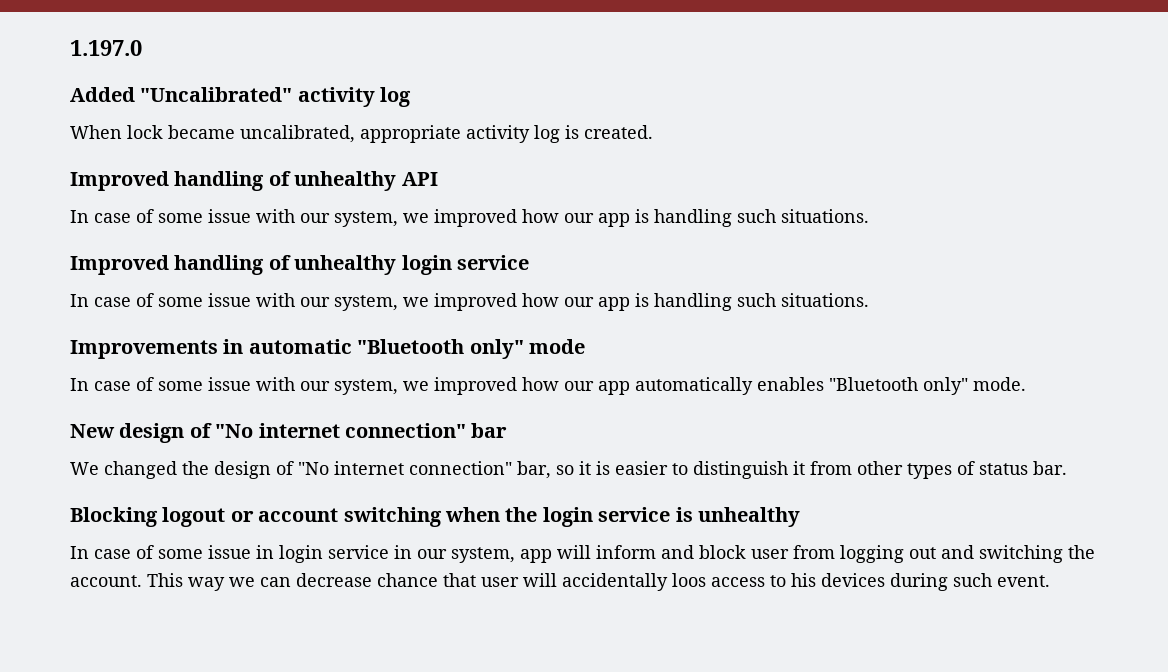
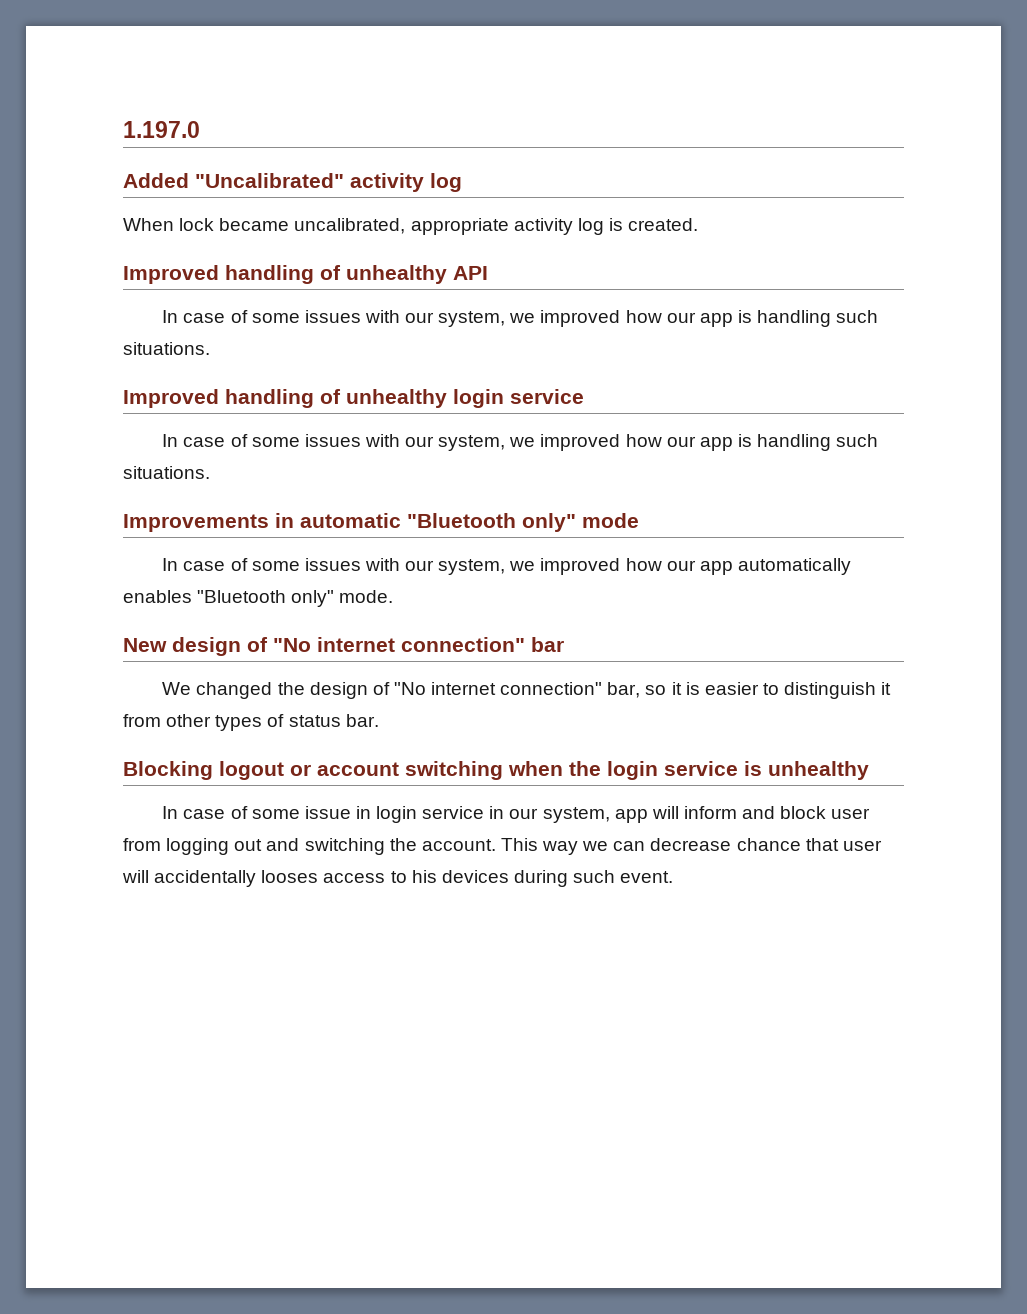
  Improved handling of unhealthy API
- In case of some issue with our system, we improved how our app is handling such situations.
+ In case of some issues with our system, we improved how our app is handling such situations.
  Improved handling of unhealthy login service
- In case of some issue with our system, we improved how our app is handling such situations.
+ In case of some issues with our system, we improved how our app is handling such situations.
- In case of some issue with our system, we improved how our app automatically enables "Bluetooth only" mode.
+ In case of some issues with our system, we improved how our app automatically enables "Bluetooth only" mode.
- This way we can decrease chance that user will accidentally loos access to his devices during such event.
+ This way we can decrease chance that user will accidentally looses access to his devices during such event.

